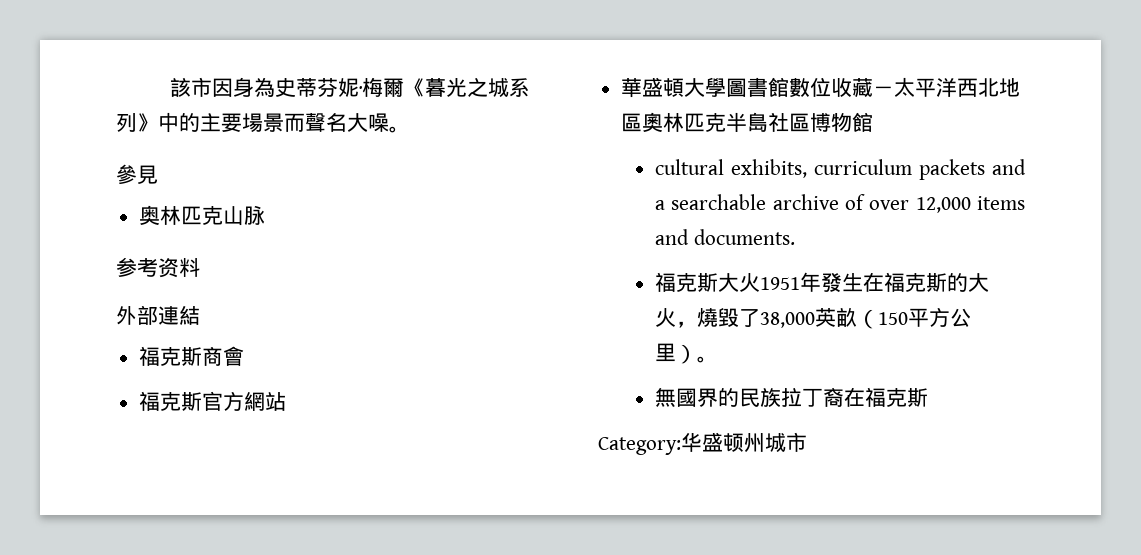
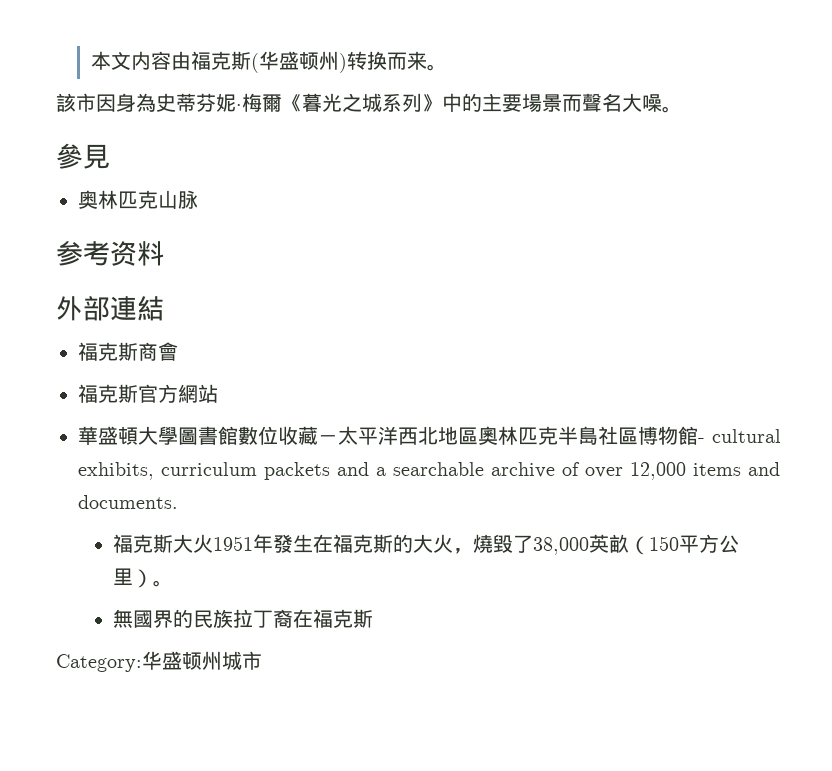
+ 本文内容由福克斯(华盛顿州)转换而来。
- 華盛頓大學圖書館數位收藏－太平洋西北地區奧林匹克半島社區博物館
- cultural exhibits, curriculum packets and a searchable archive of over 12,000 items and documents.
+ 華盛頓大學圖書館數位收藏－太平洋西北地區奧林匹克半島社區博物館- cultural exhibits, curriculum packets and a searchable archive of over 12,000 items and documents.

